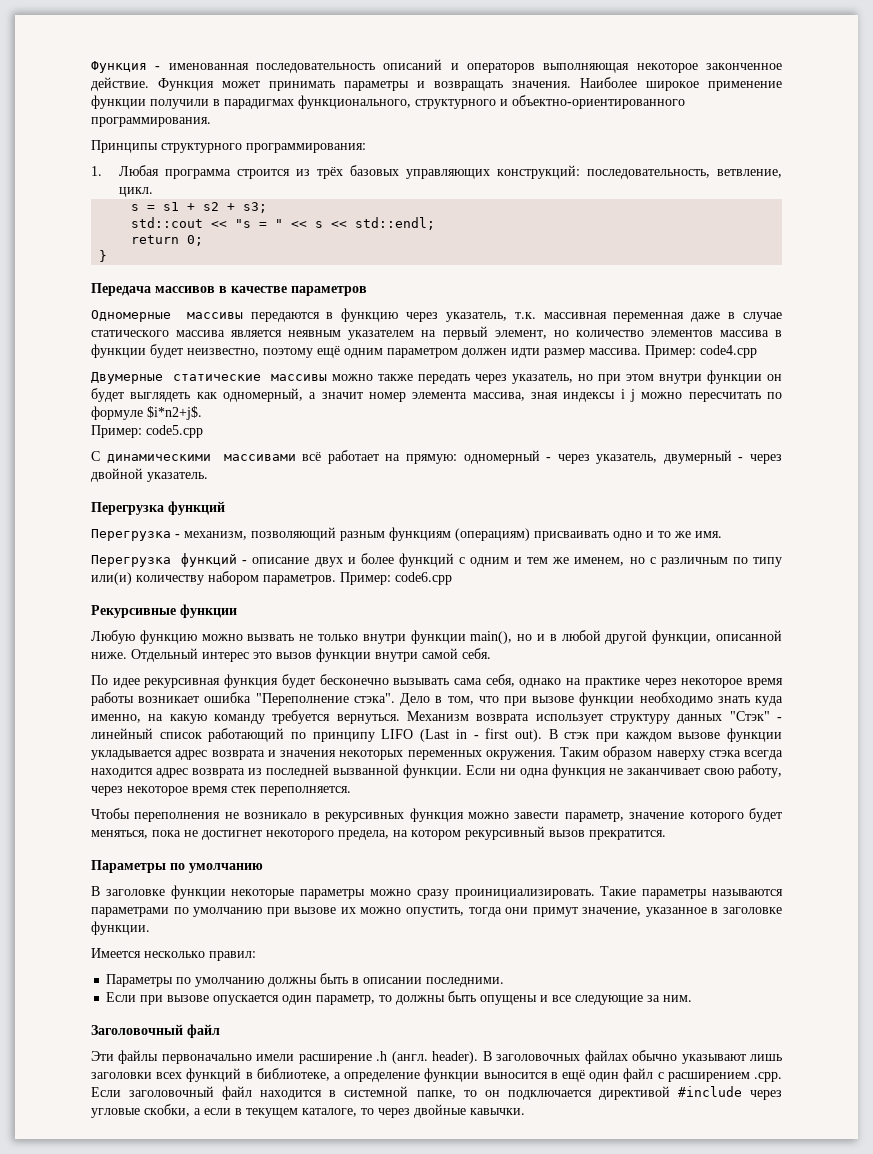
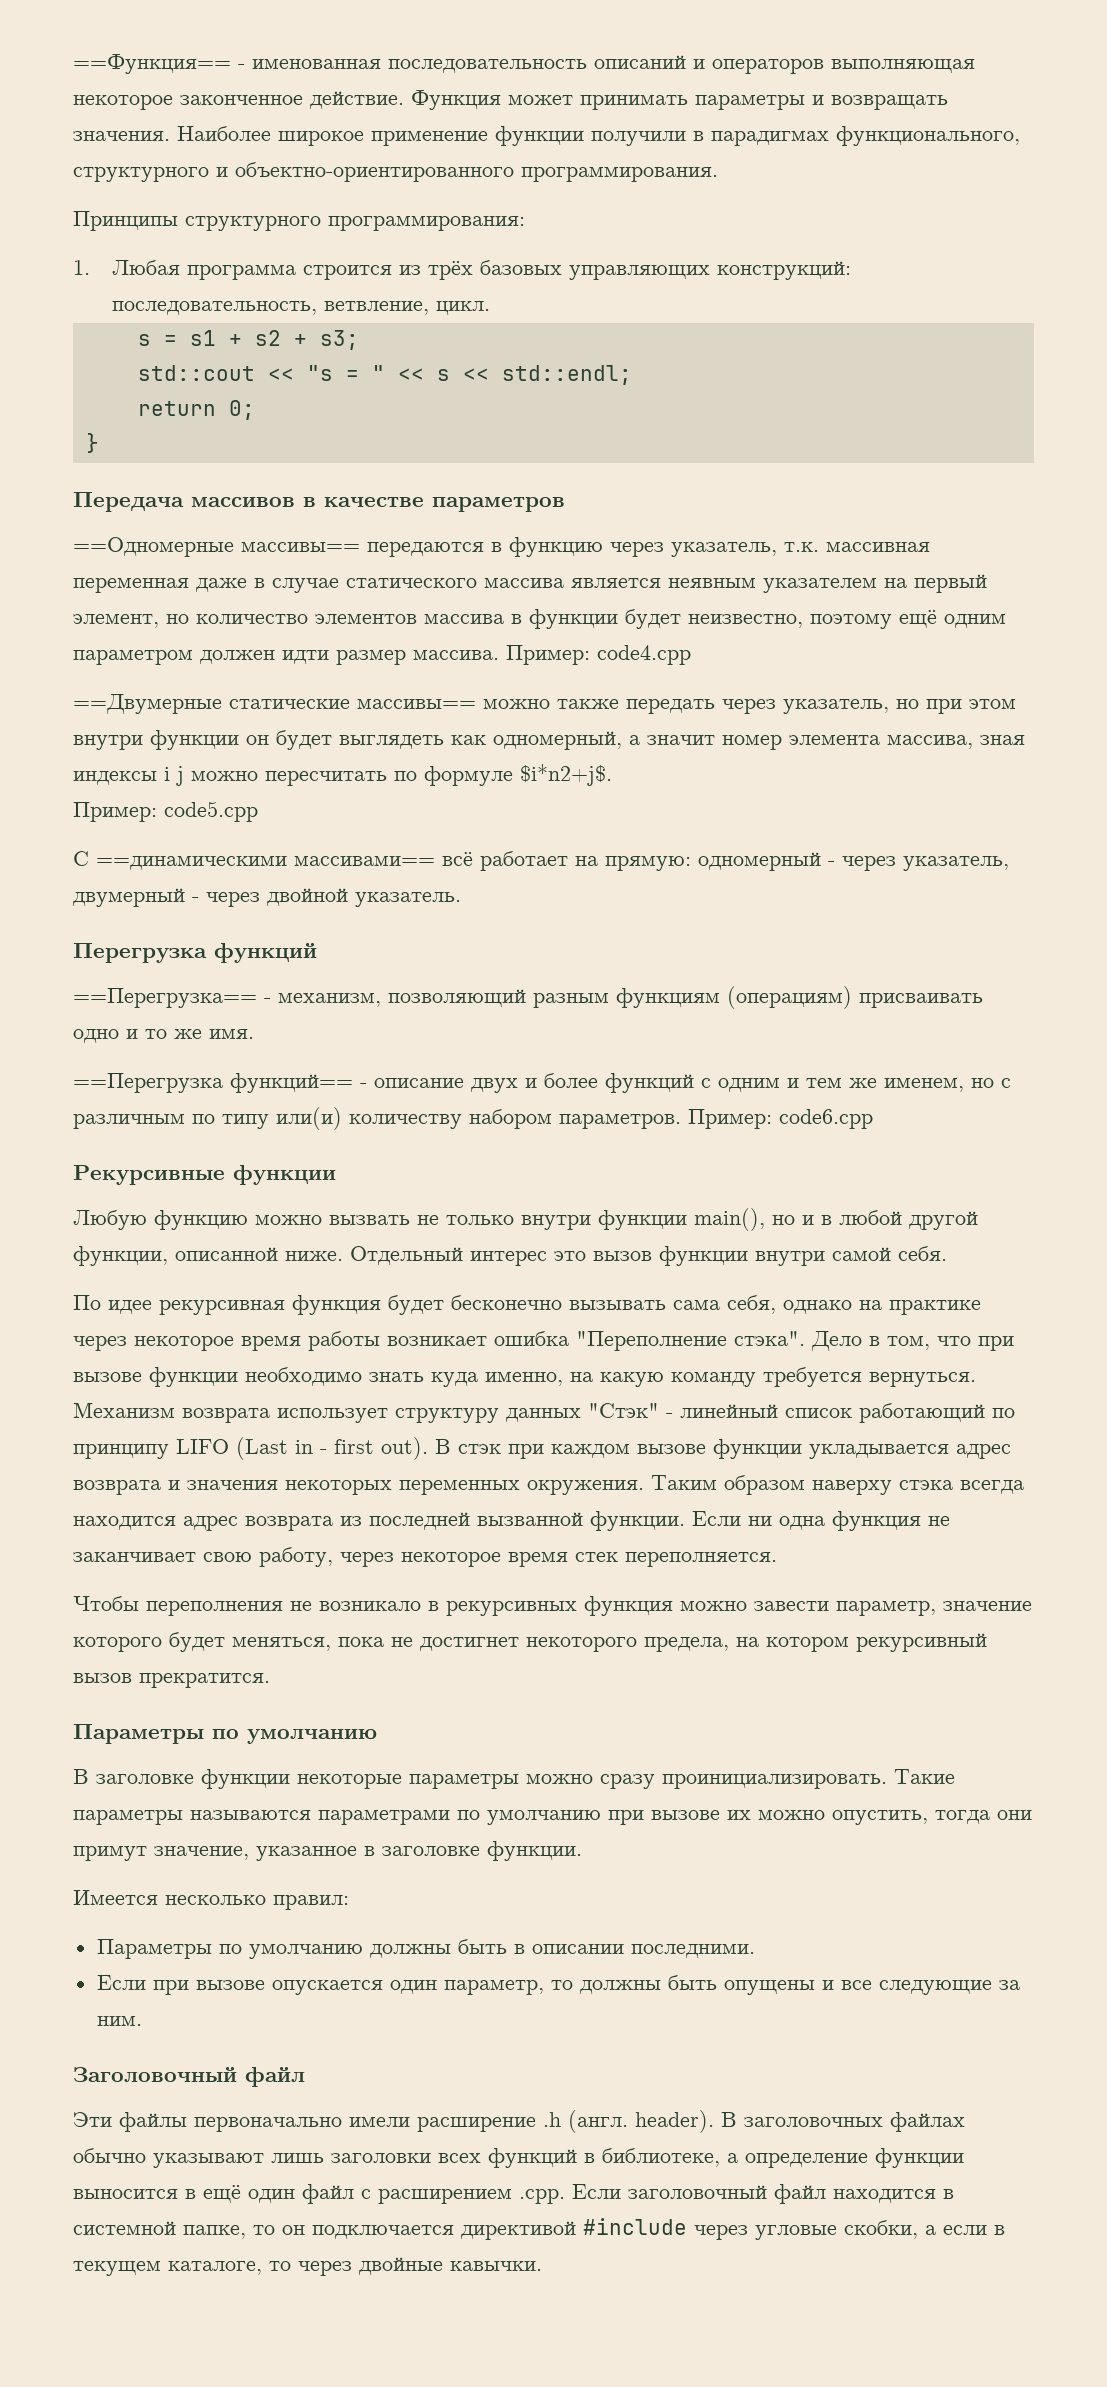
- Функция - именованная последовательность описаний и операторов выполняющая некоторое законченное действие.
+ ==Функция== - именованная последовательность описаний и операторов выполняющая некоторое законченное действие.
- Одномерные массивы передаются в функцию через указатель, т.к. массивная переменная даже в случае статического массива является неявным указателем на первый элемент, но количество элементов массива в функции будет неизвестно, поэтому ещё одним параметром должен идти размер массива.
+ ==Одномерные массивы== передаются в функцию через указатель, т.к. массивная переменная даже в случае статического массива является неявным указателем на первый элемент, но количество элементов массива в функции будет неизвестно, поэтому ещё одним параметром должен идти размер массива.
- Двумерные статические массивы можно также передать через указатель, но при этом внутри функции он будет выглядеть как одномерный, а значит номер элемента массива, зная индексы i j можно пересчитать по формуле $i*n2+j$.
+ ==Двумерные статические массивы== можно также передать через указатель, но при этом внутри функции он будет выглядеть как одномерный, а значит номер элемента массива, зная индексы i j можно пересчитать по формуле $i*n2+j$.
- С динамическими массивами всё работает на прямую: одномерный - через указатель, двумерный - через двойной указатель.
+ С ==динамическими массивами== всё работает на прямую: одномерный - через указатель, двумерный - через двойной указатель.
- Перегрузка - механизм, позволяющий разным функциям (операциям) присваивать одно и то же имя.
+ ==Перегрузка== - механизм, позволяющий разным функциям (операциям) присваивать одно и то же имя.
- Перегрузка функций - описание двух и более функций с одним и тем же именем, но с различным по типу или(и) количеству набором параметров.
+ ==Перегрузка функций== - описание двух и более функций с одним и тем же именем, но с различным по типу или(и) количеству набором параметров.

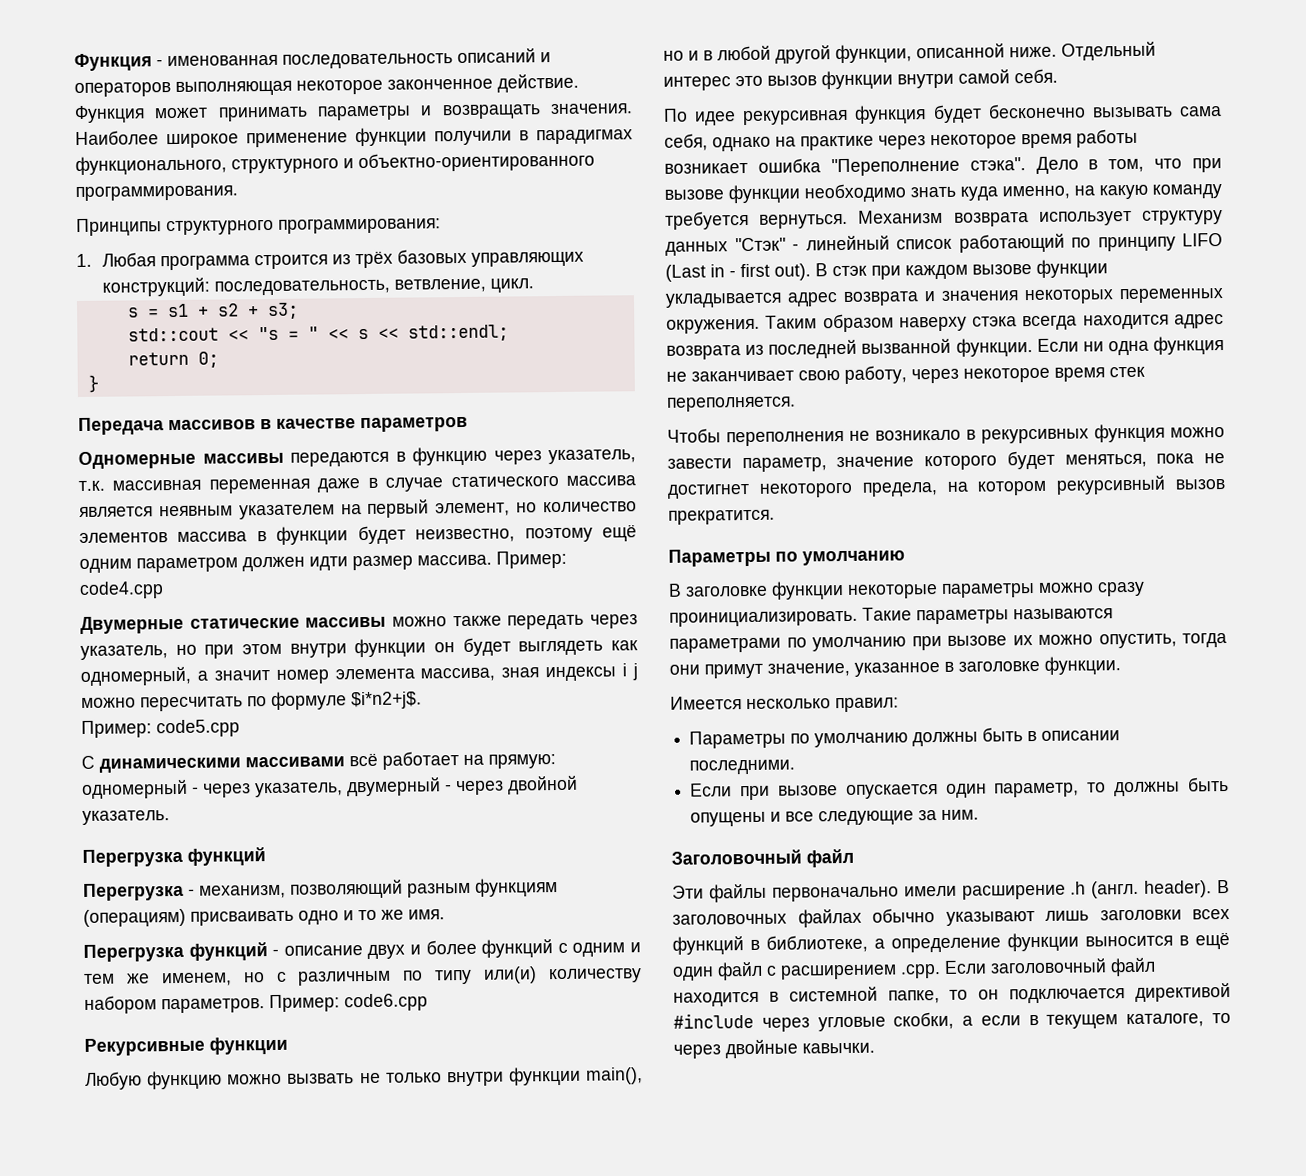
- ==Функция== - именованная последовательность описаний и операторов выполняющая некоторое законченное действие.
+ Функция - именованная последовательность описаний и операторов выполняющая некоторое законченное действие.
- ==Одномерные массивы== передаются в функцию через указатель, т.к. массивная переменная даже в случае статического массива является неявным указателем на первый элемент, но количество элементов массива в функции будет неизвестно, поэтому ещё одним параметром должен идти размер массива.
+ Одномерные массивы передаются в функцию через указатель, т.к. массивная переменная даже в случае статического массива является неявным указателем на первый элемент, но количество элементов массива в функции будет неизвестно, поэтому ещё одним параметром должен идти размер массива.
- ==Двумерные статические массивы== можно также передать через указатель, но при этом внутри функции он будет выглядеть как одномерный, а значит номер элемента массива, зная индексы i j можно пересчитать по формуле $i*n2+j$.
+ Двумерные статические массивы можно также передать через указатель, но при этом внутри функции он будет выглядеть как одномерный, а значит номер элемента массива, зная индексы i j можно пересчитать по формуле $i*n2+j$.
- С ==динамическими массивами== всё работает на прямую: одномерный - через указатель, двумерный - через двойной указатель.
+ С динамическими массивами всё работает на прямую: одномерный - через указатель, двумерный - через двойной указатель.
- ==Перегрузка== - механизм, позволяющий разным функциям (операциям) присваивать одно и то же имя.
+ Перегрузка - механизм, позволяющий разным функциям (операциям) присваивать одно и то же имя.
- ==Перегрузка функций== - описание двух и более функций с одним и тем же именем, но с различным по типу или(и) количеству набором параметров.
+ Перегрузка функций - описание двух и более функций с одним и тем же именем, но с различным по типу или(и) количеству набором параметров.

